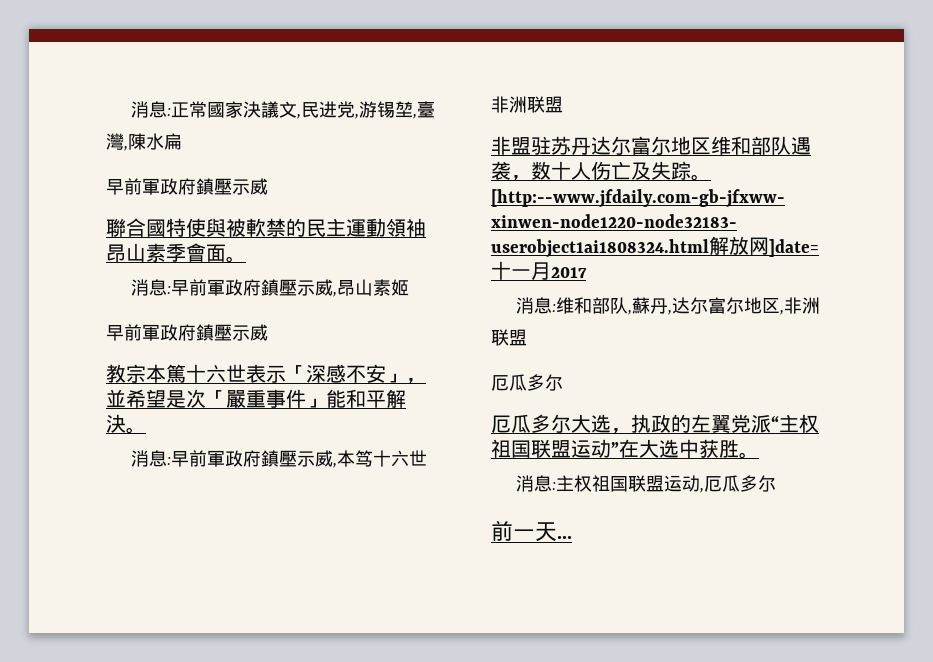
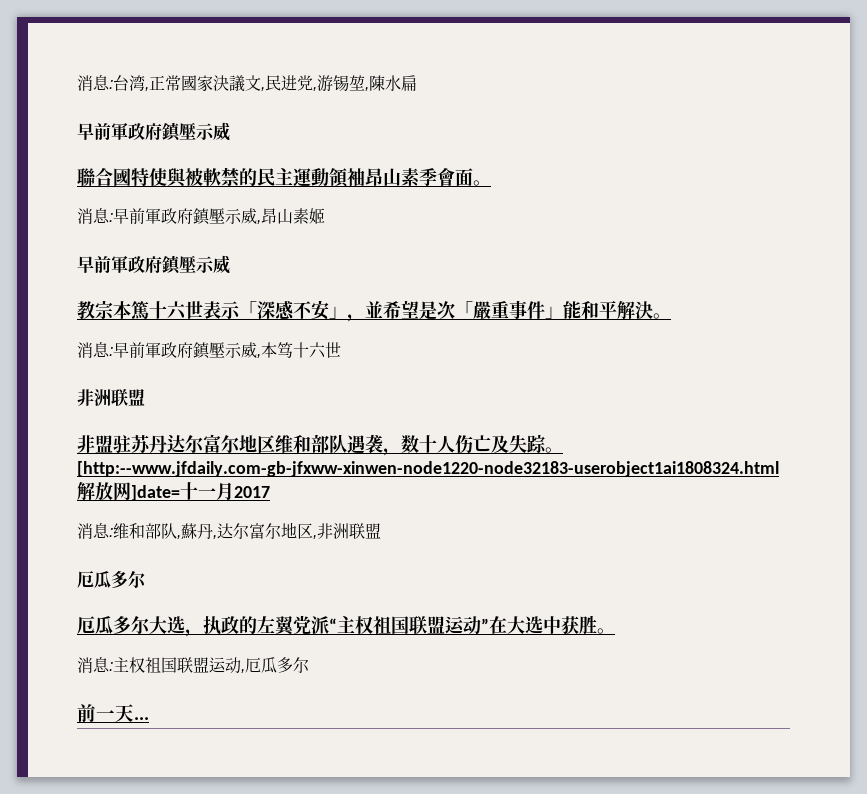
- 消息:正常國家決議文,民进党,游锡堃,臺灣,陳水扁
+ 消息:台湾,正常國家決議文,民进党,游锡堃,陳水扁

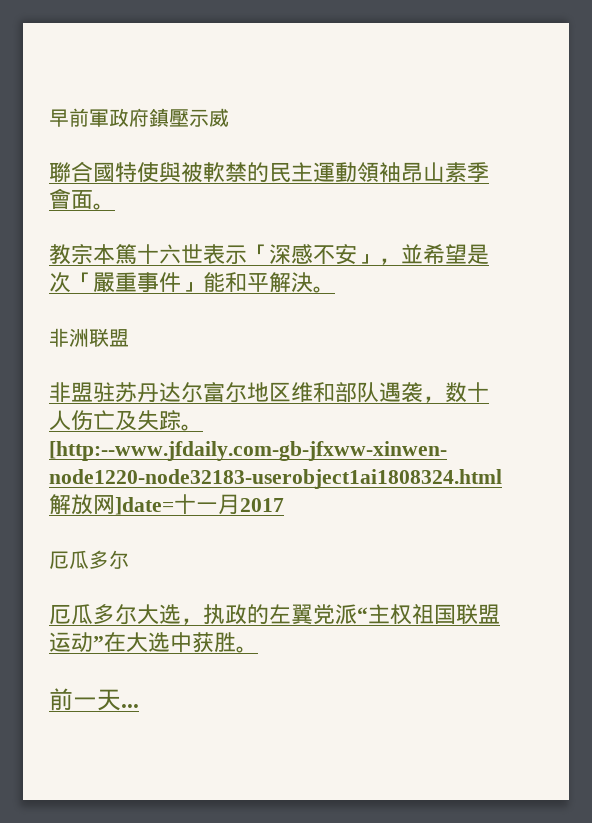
- 消息:台湾,正常國家決議文,民进党,游锡堃,陳水扁
- 消息:早前軍政府鎮壓示威,昂山素姬
- 早前軍政府鎮壓示威
- 消息:早前軍政府鎮壓示威,本笃十六世
- 消息:维和部队,蘇丹,达尔富尔地区,非洲联盟
- 消息:主权祖国联盟运动,厄瓜多尔

